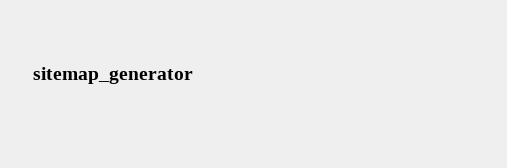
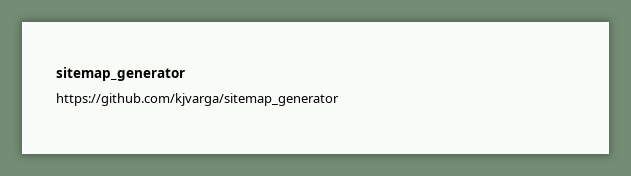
+ https://github.com/kjvarga/sitemap_generator

